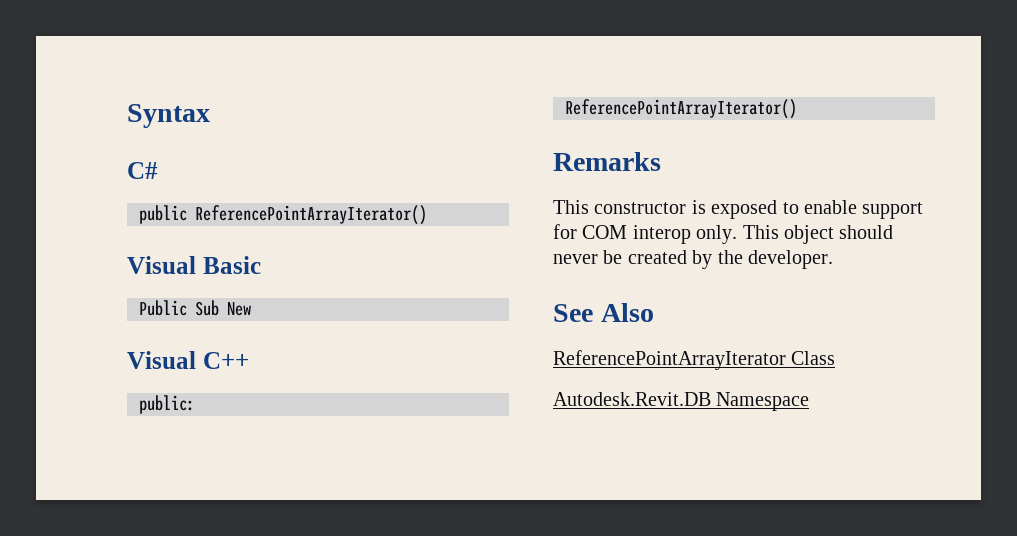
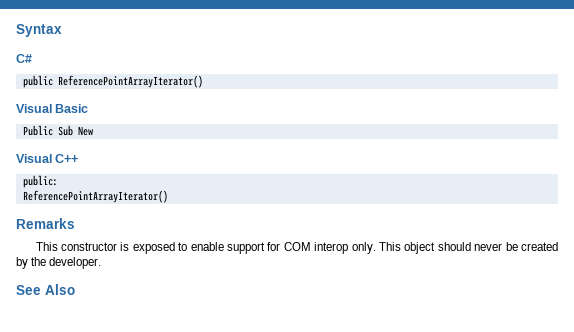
- ReferencePointArrayIterator Class
- Autodesk.Revit.DB Namespace

